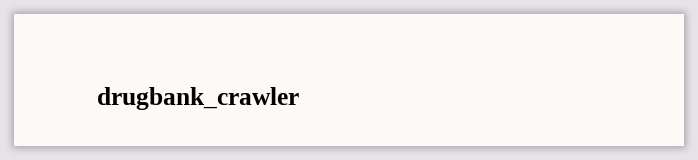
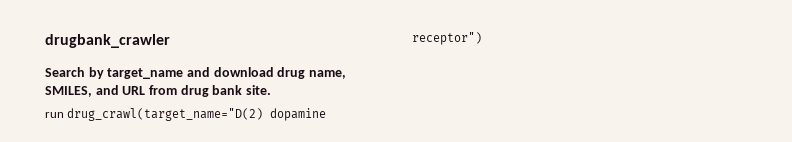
+ Search by target_name and download drug name, SMILES, and URL from drug bank site.
+ run drug_crawl(target_name="D(2) dopamine receptor")

